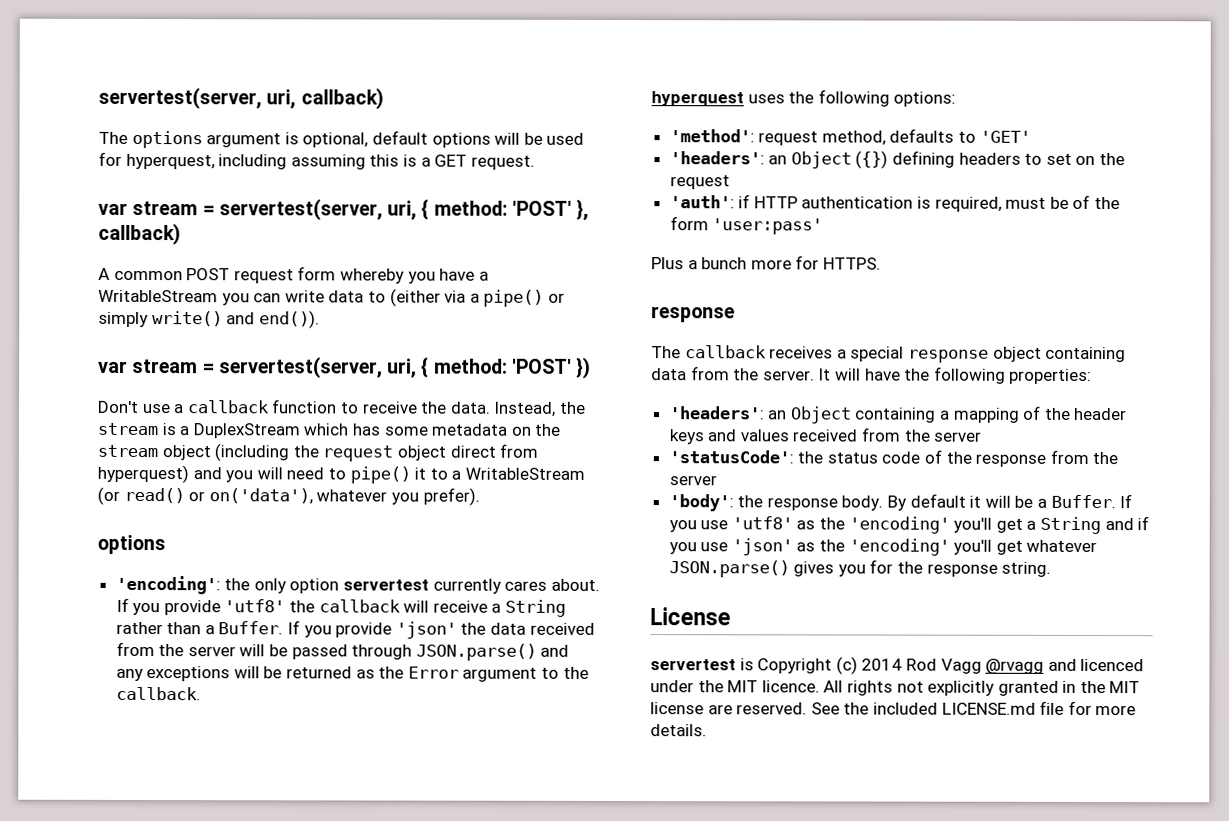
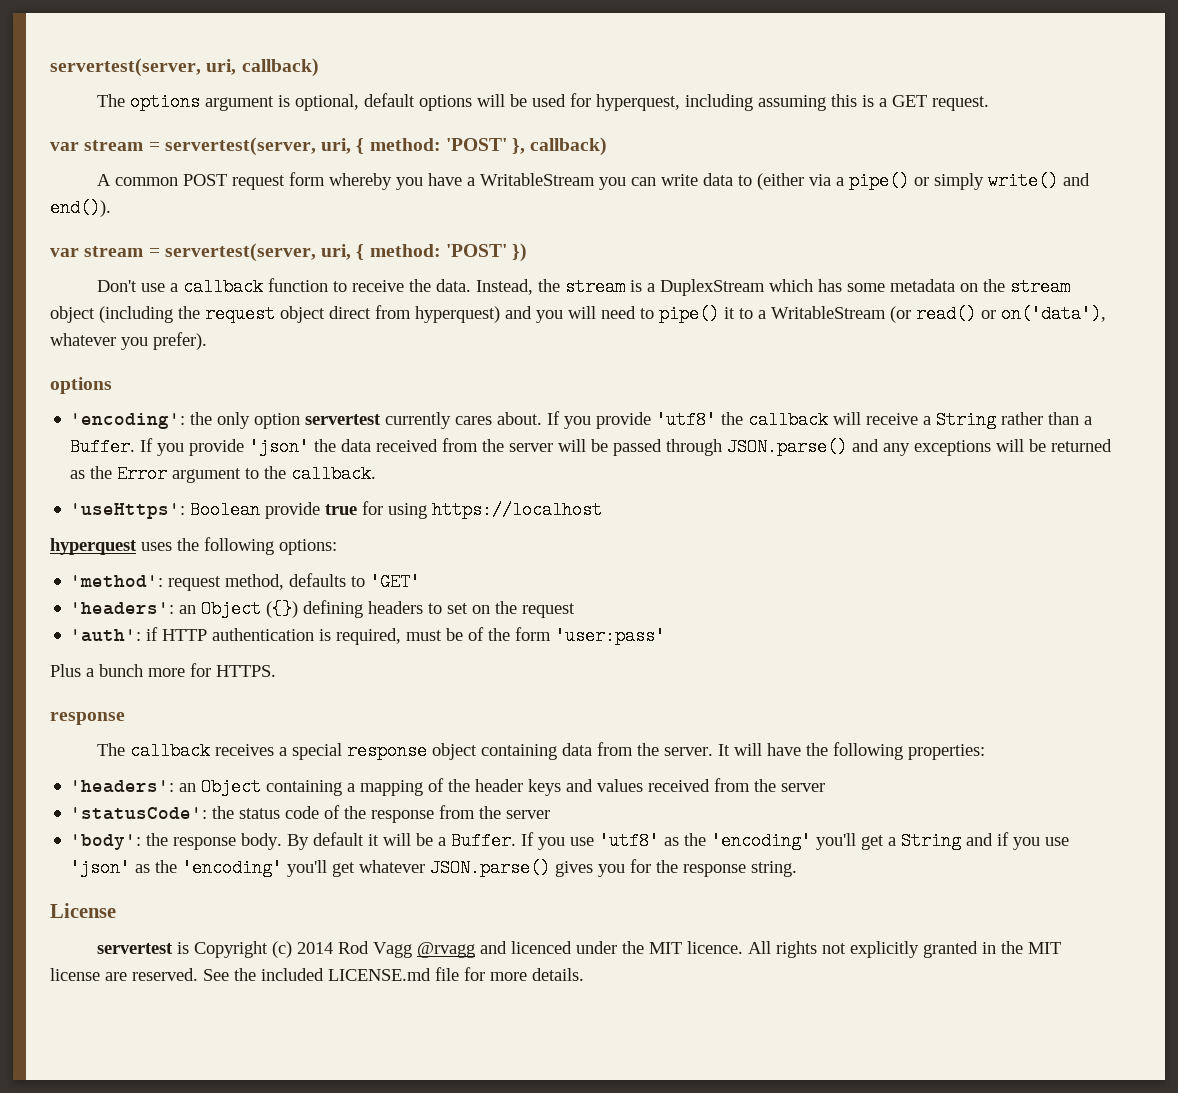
+ 'useHttps': Boolean provide true for using https://localhost

